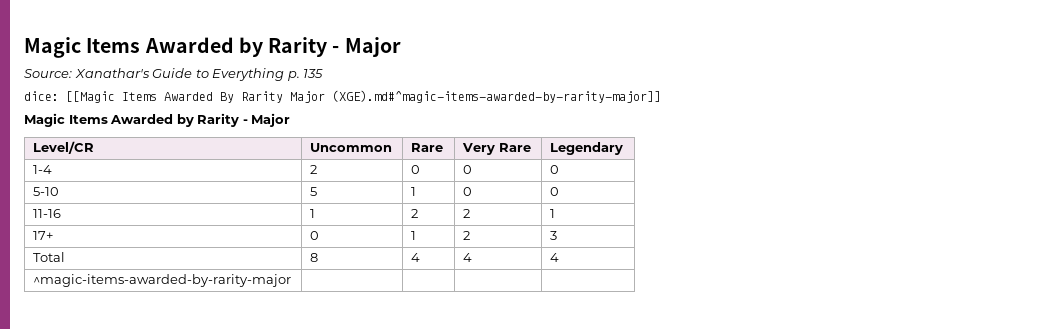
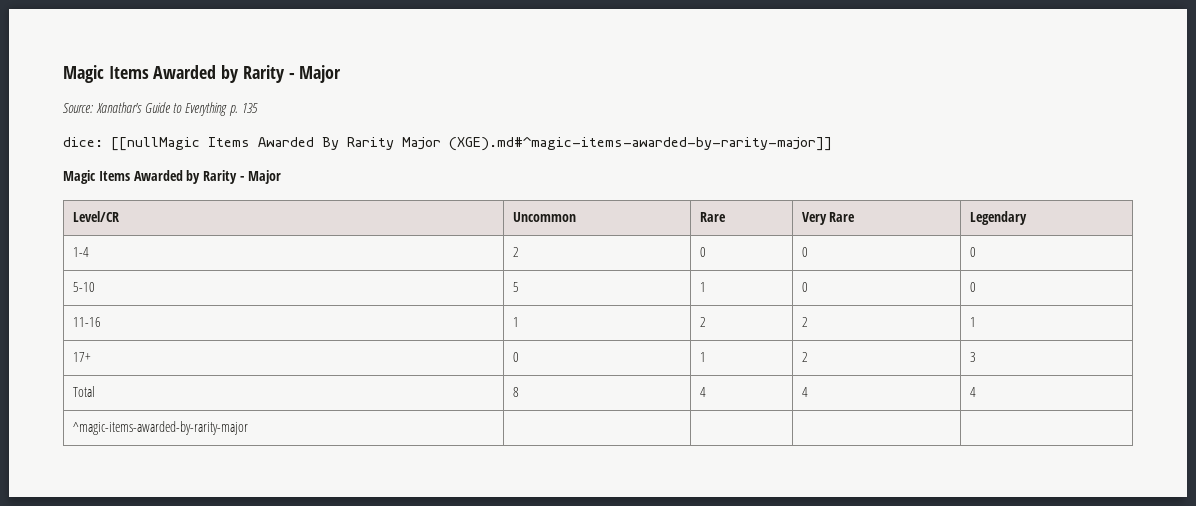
- dice: [[Magic Items Awarded By Rarity Major (XGE).md#^magic-items-awarded-by-rarity-major]]
+ dice: [[nullMagic Items Awarded By Rarity Major (XGE).md#^magic-items-awarded-by-rarity-major]]

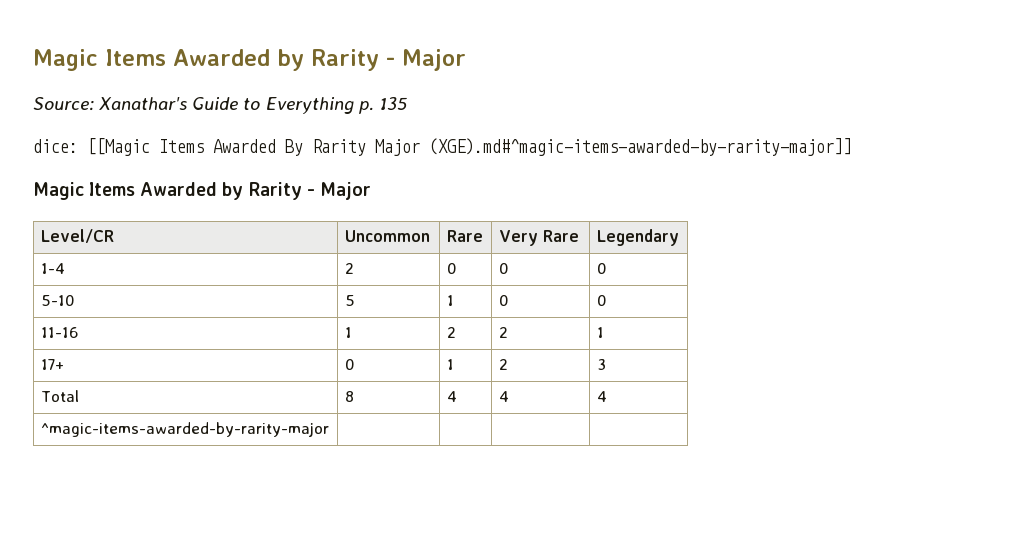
- dice: [[nullMagic Items Awarded By Rarity Major (XGE).md#^magic-items-awarded-by-rarity-major]]
+ dice: [[Magic Items Awarded By Rarity Major (XGE).md#^magic-items-awarded-by-rarity-major]]

